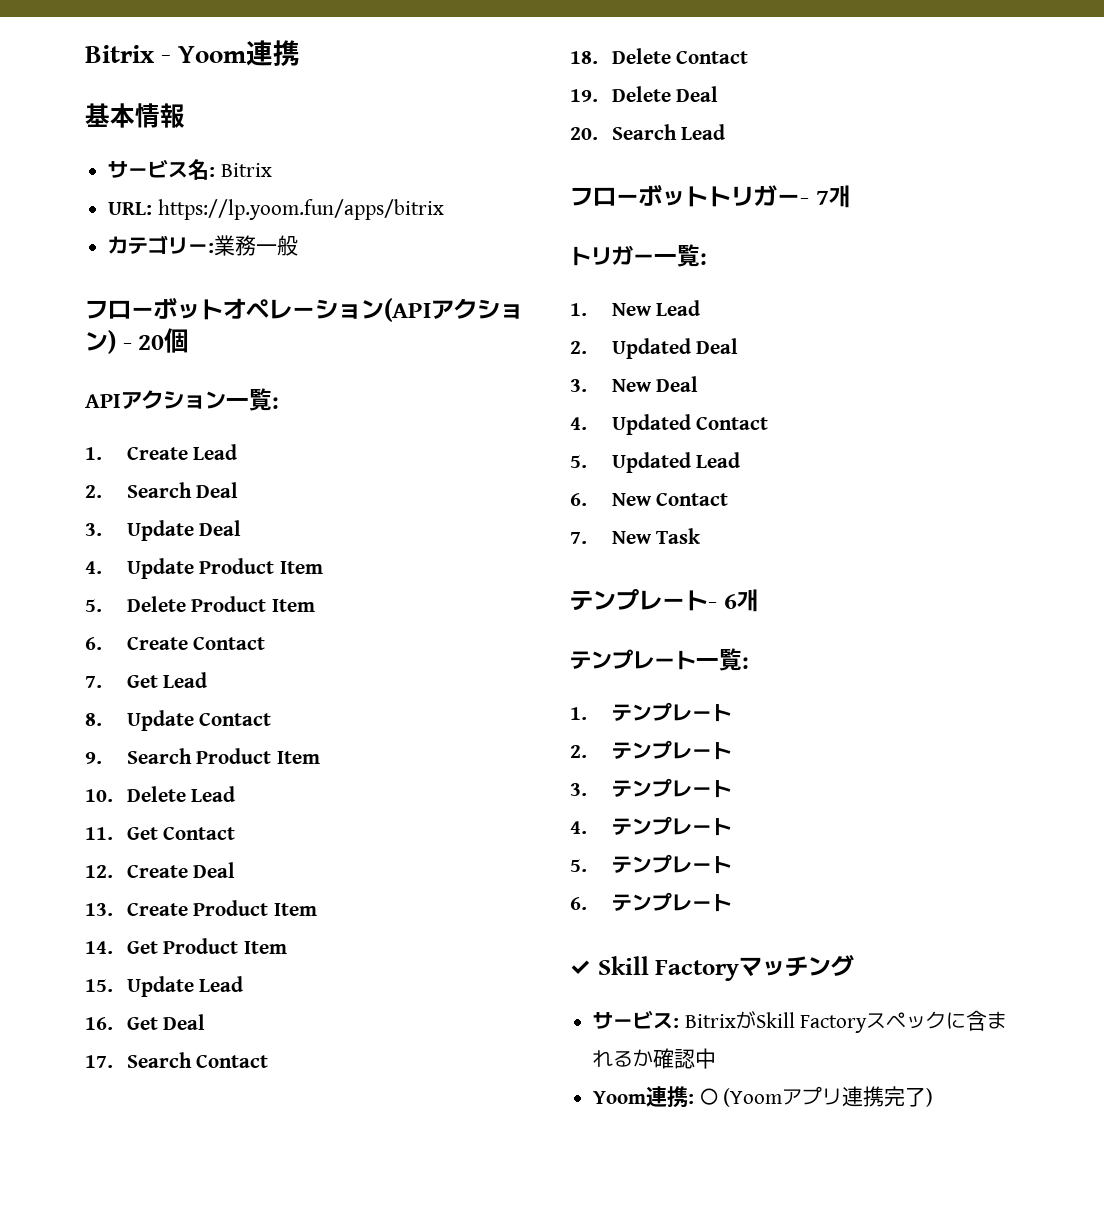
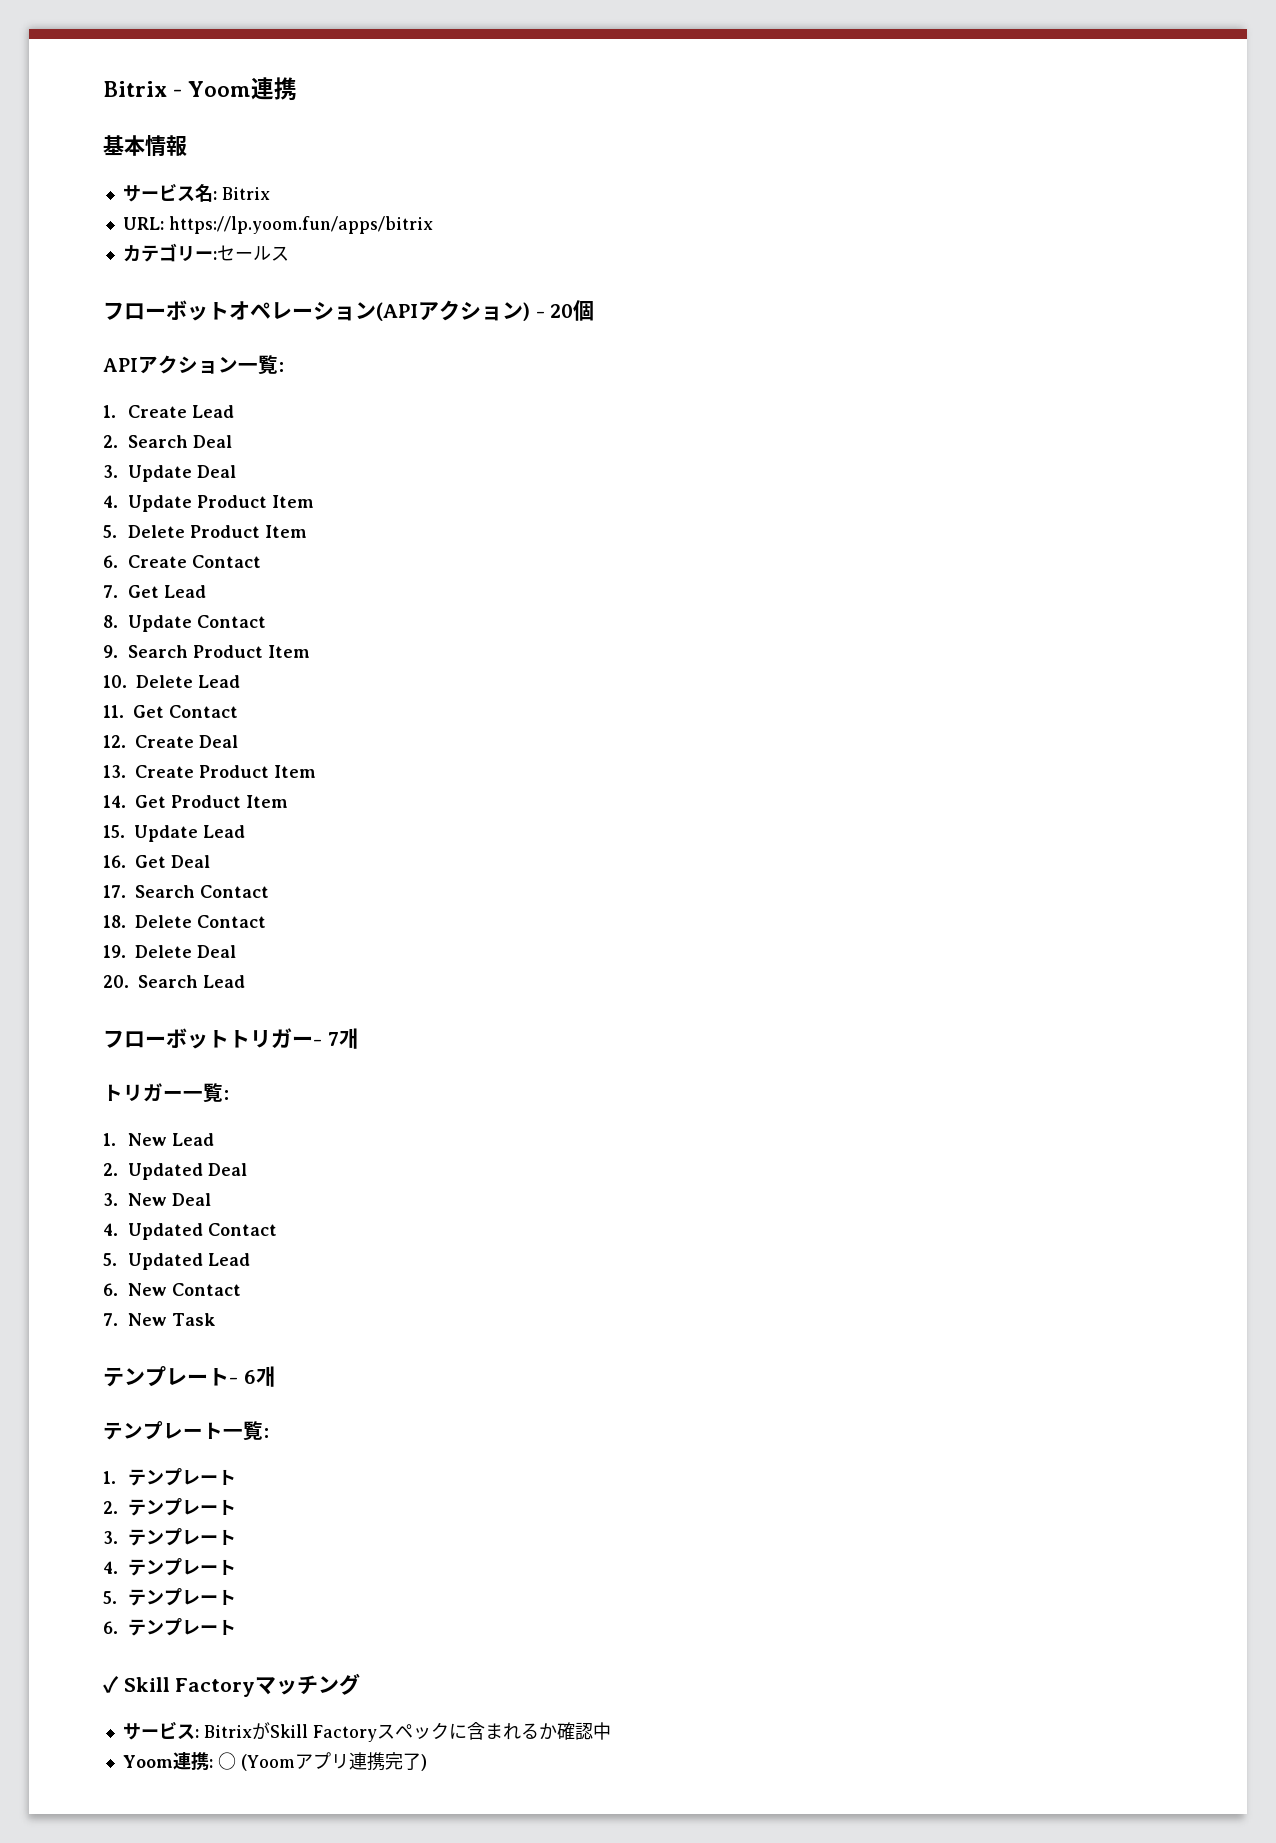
- カテゴリー:業務一般
+ カテゴリー:セールス

